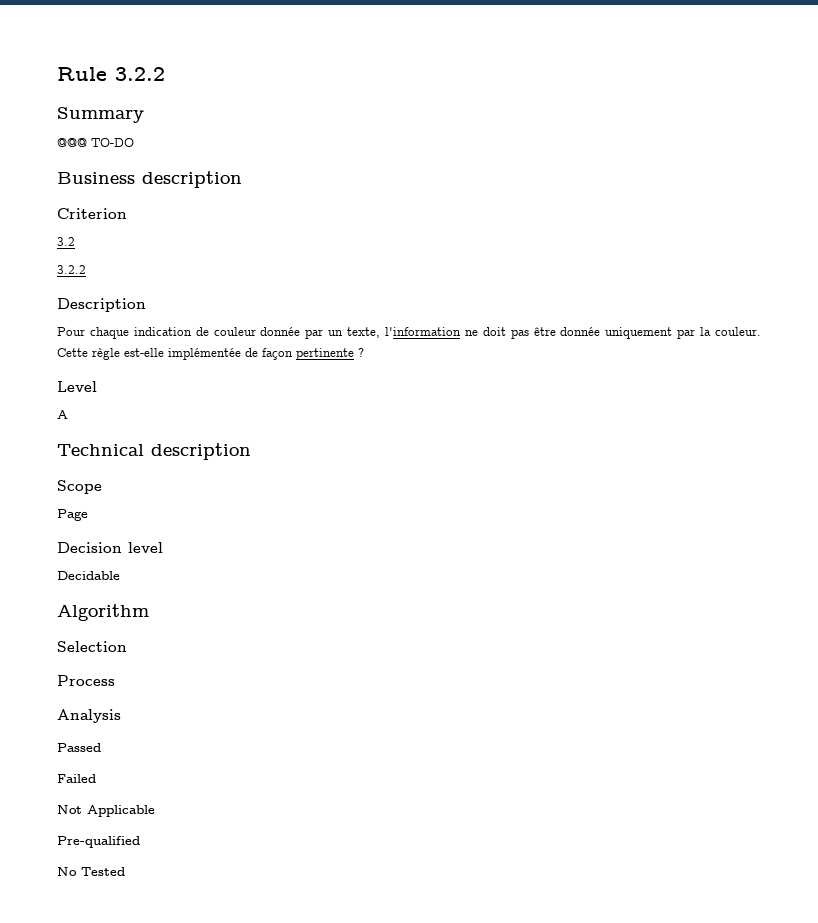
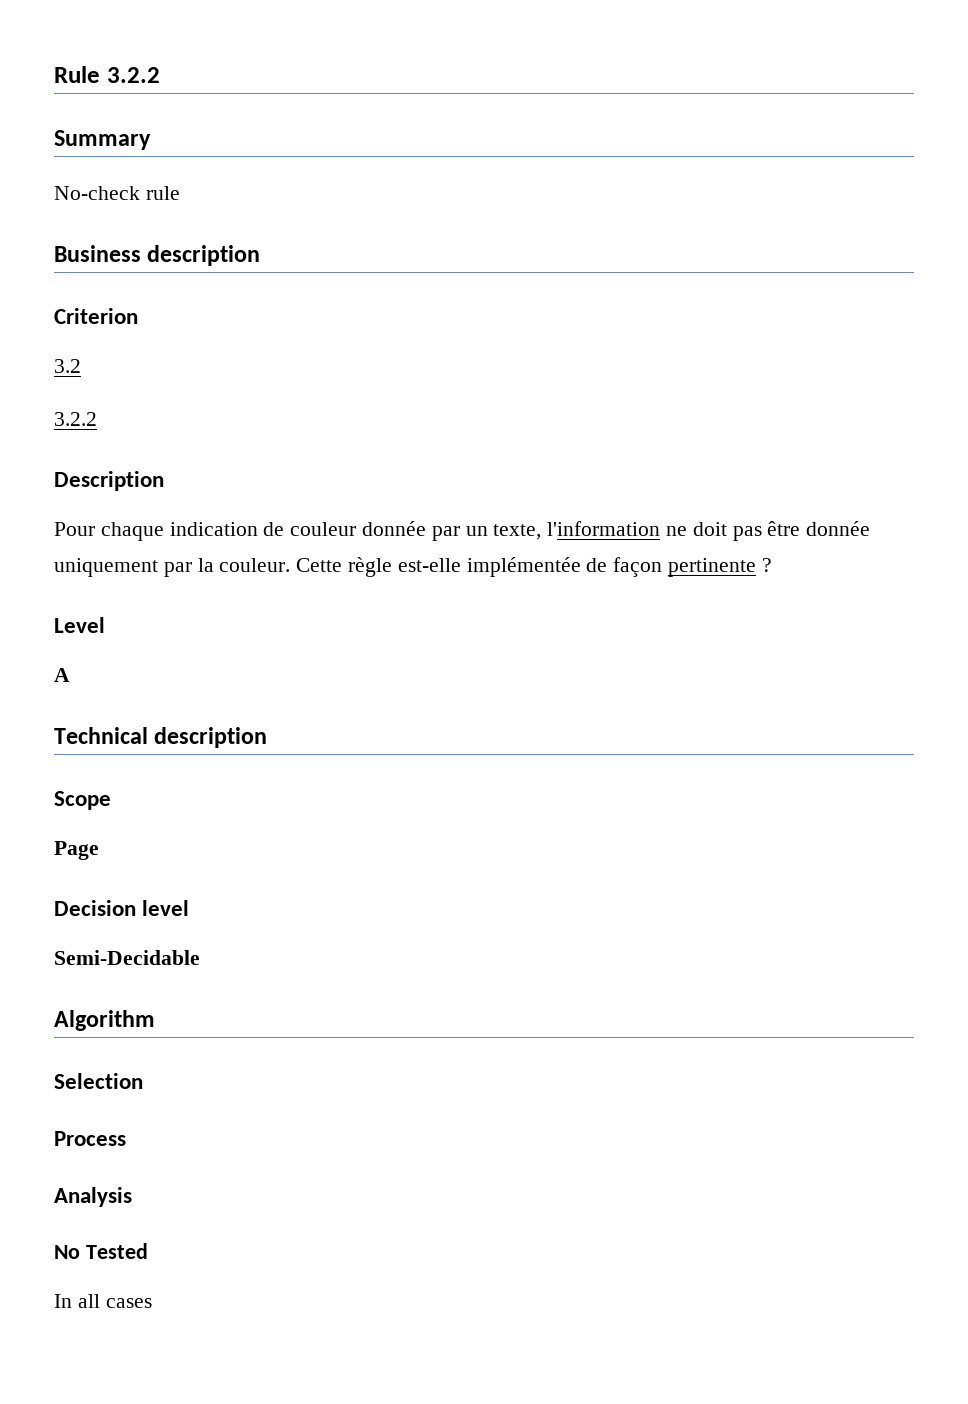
- @@@ TO-DO
+ No-check rule
- Decidable
+ Semi-Decidable
- Passed
- Failed
- Not Applicable
- Pre-qualified
+ In all cases

